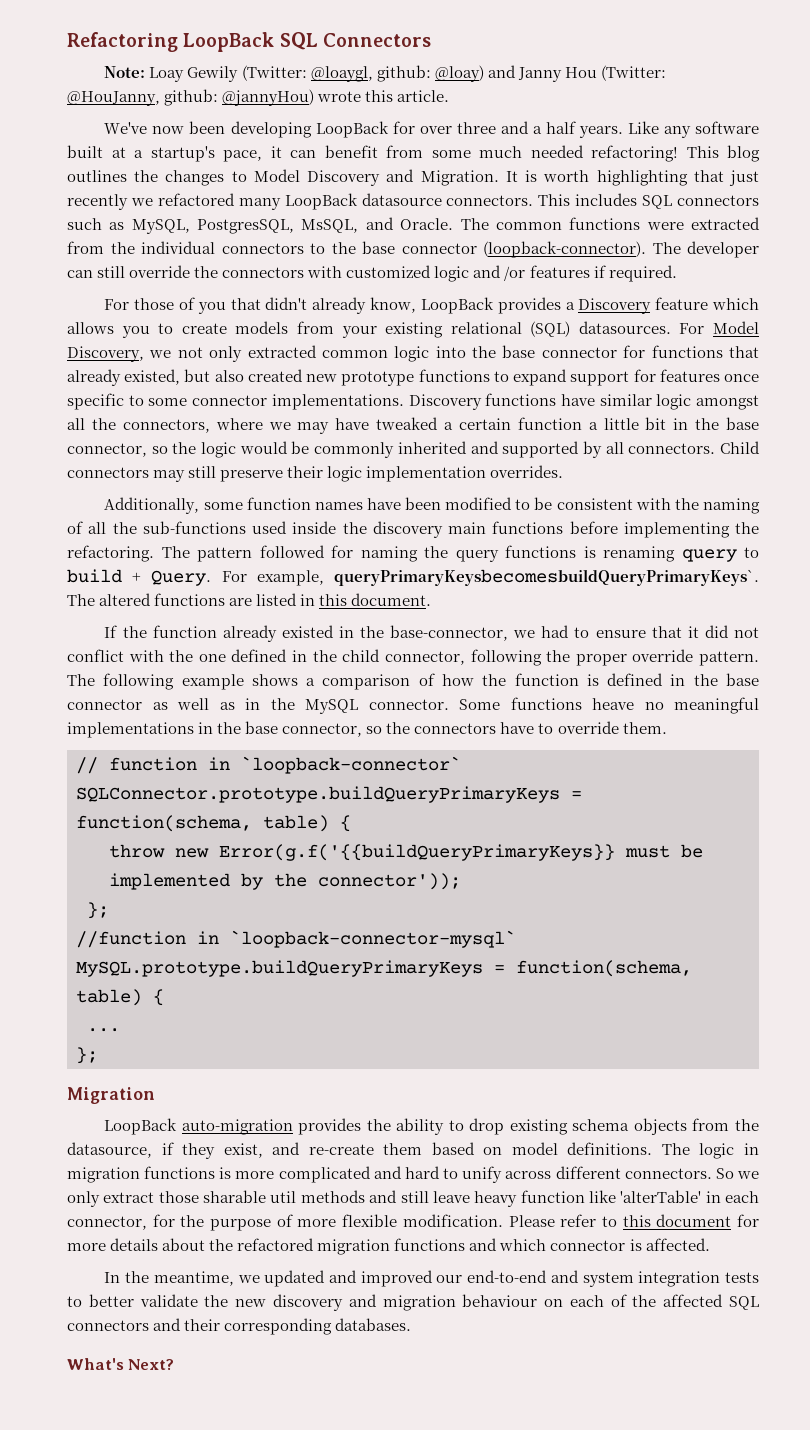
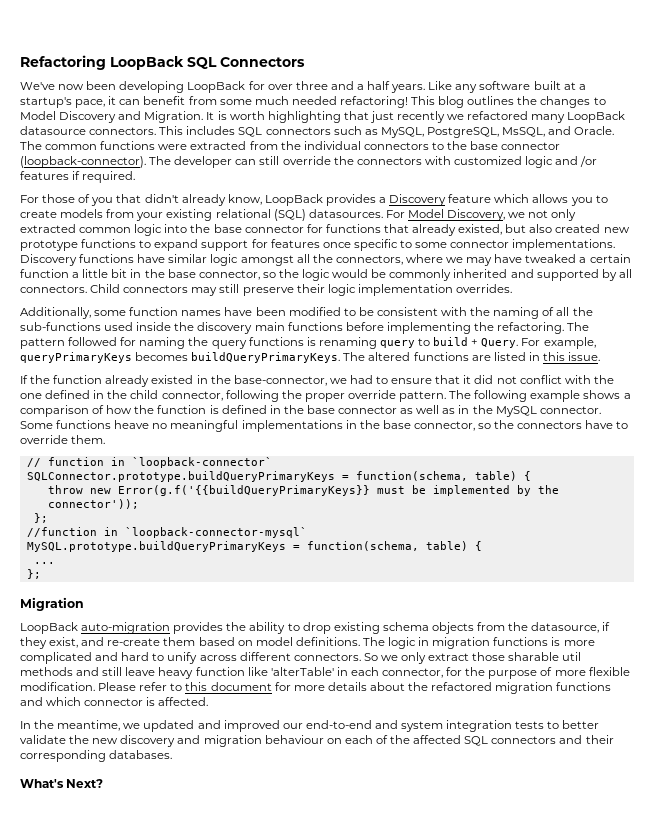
- Note: Loay Gewily (Twitter: @loaygl, github: @loay) and Janny Hou (Twitter: @HouJanny, github: @jannyHou) wrote this article.
- This includes SQL connectors such as MySQL, PostgresSQL, MsSQL, and Oracle.
+ This includes SQL connectors such as MySQL, PostgreSQL, MsSQL, and Oracle.
- For example, queryPrimaryKeysbecomesbuildQueryPrimaryKeys`.
+ For example, queryPrimaryKeys becomes buildQueryPrimaryKeys.
- The altered functions are listed in this document.
+ The altered functions are listed in this issue.

